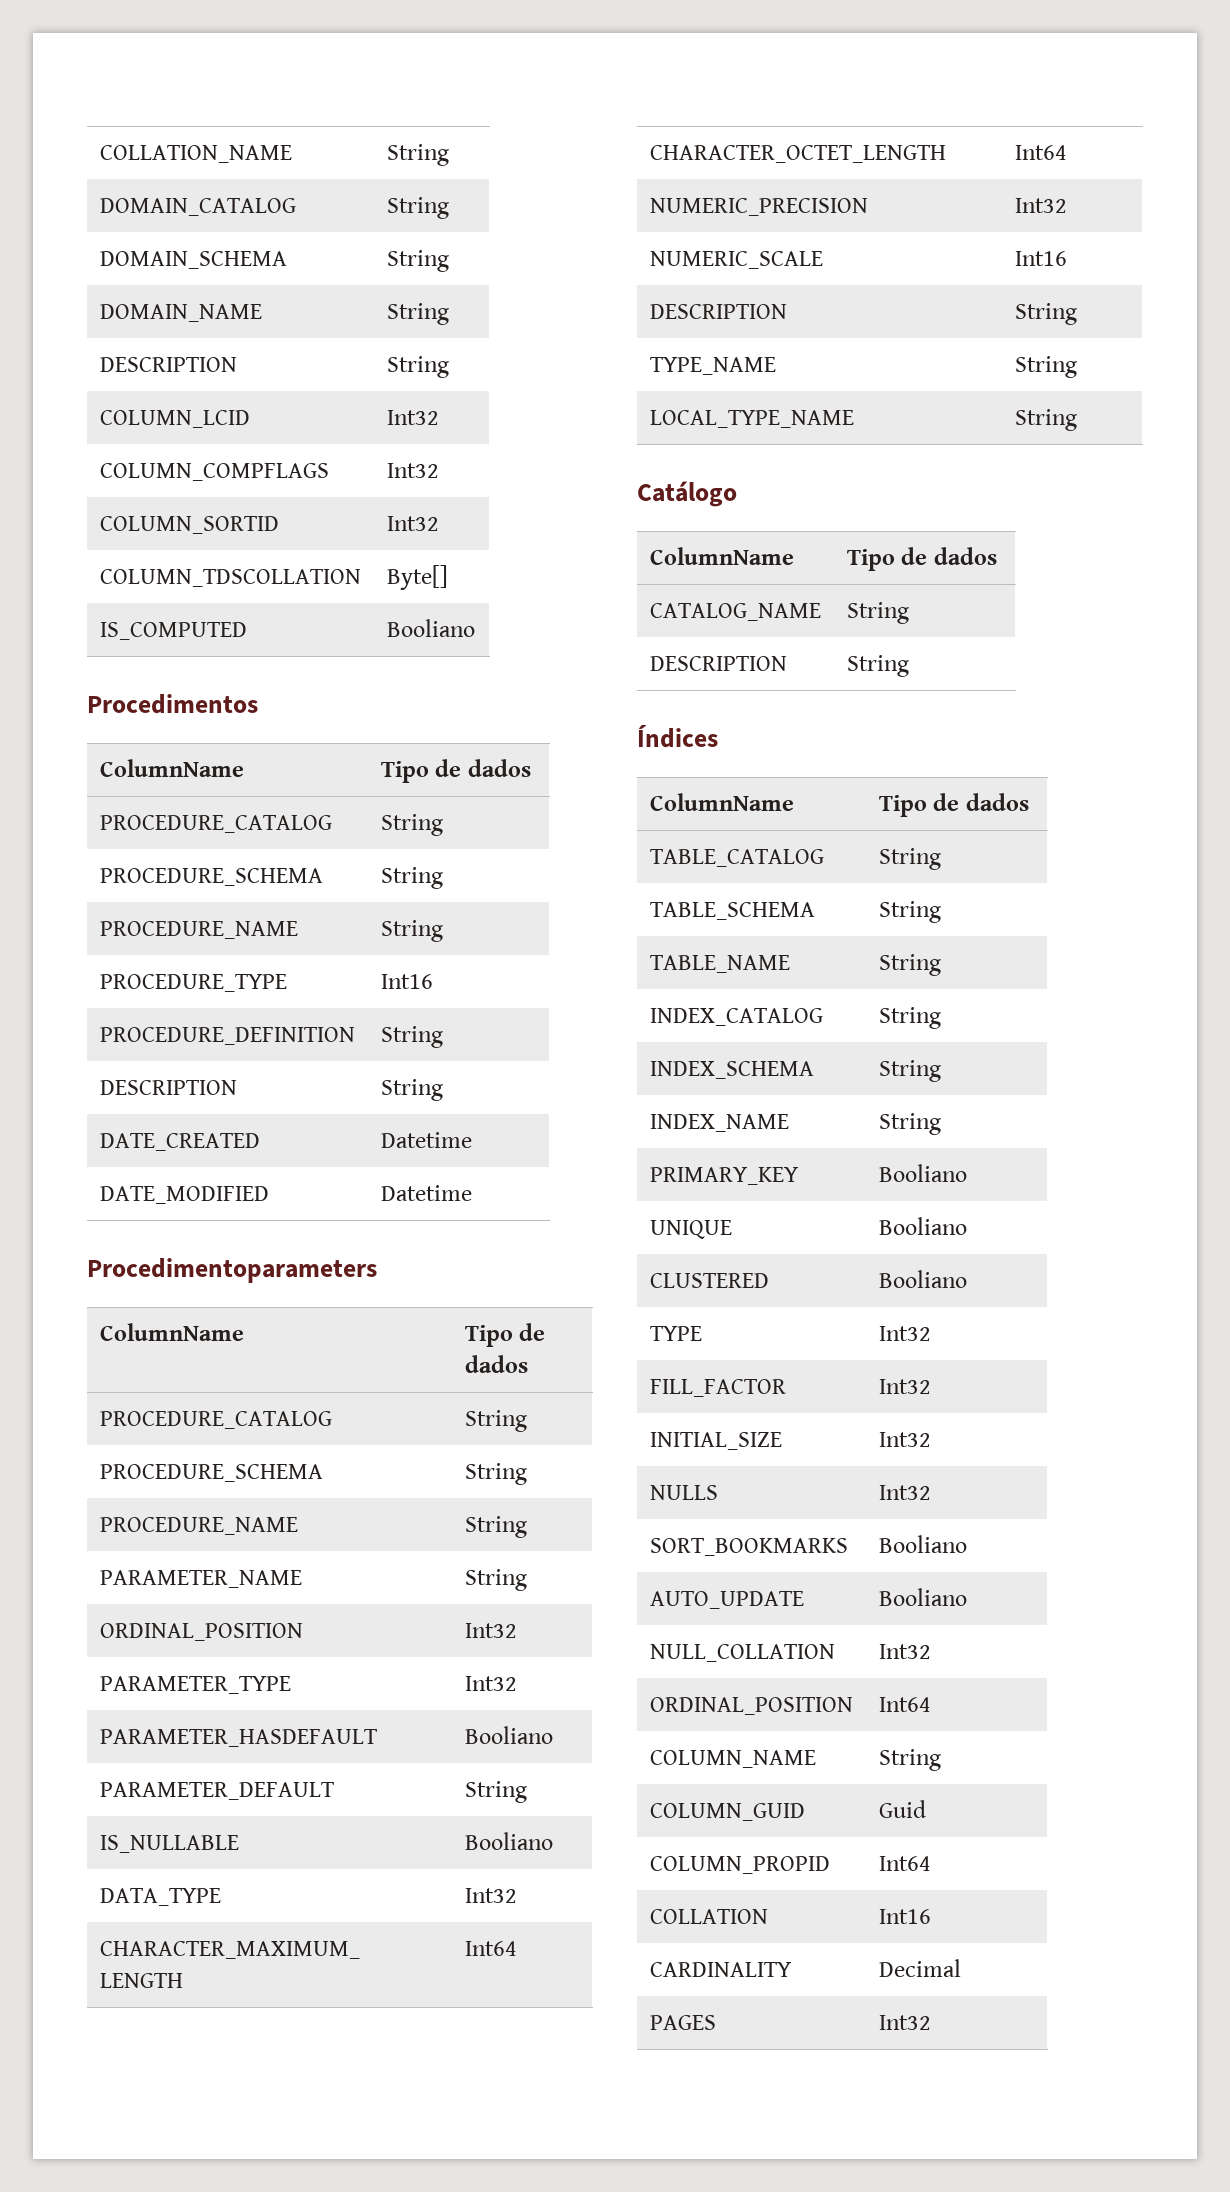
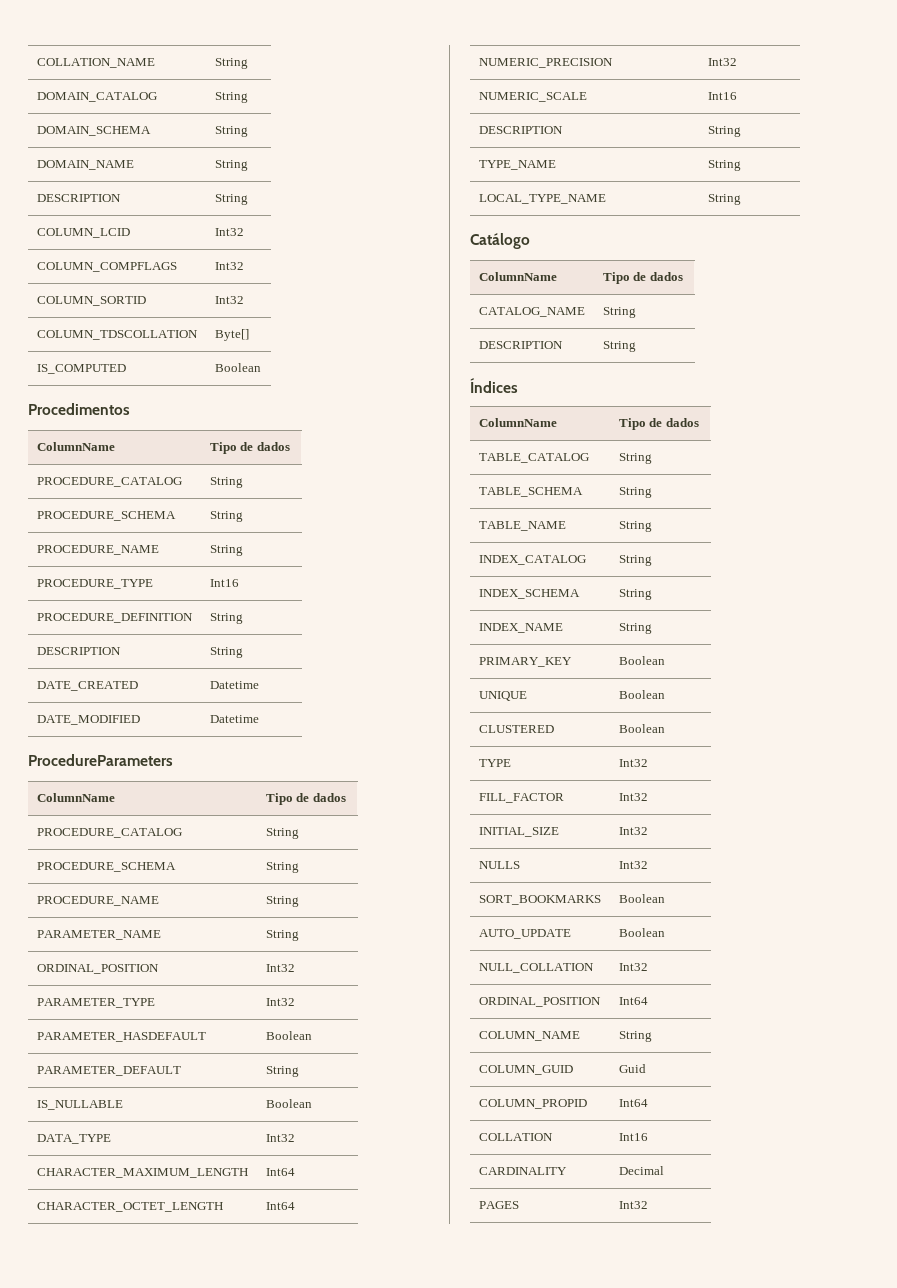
- IS_COMPUTED | Booliano
+ IS_COMPUTED | Boolean
- Procedimentoparameters
+ ProcedureParameters
- PARAMETER_HASDEFAULT | Booliano
+ PARAMETER_HASDEFAULT | Boolean
- IS_NULLABLE | Booliano
+ IS_NULLABLE | Boolean
- PRIMARY_KEY | Booliano
+ PRIMARY_KEY | Boolean
- UNIQUE | Booliano
+ UNIQUE | Boolean
- CLUSTERED | Booliano
+ CLUSTERED | Boolean
- SORT_BOOKMARKS | Booliano
+ SORT_BOOKMARKS | Boolean
- AUTO_UPDATE | Booliano
+ AUTO_UPDATE | Boolean

